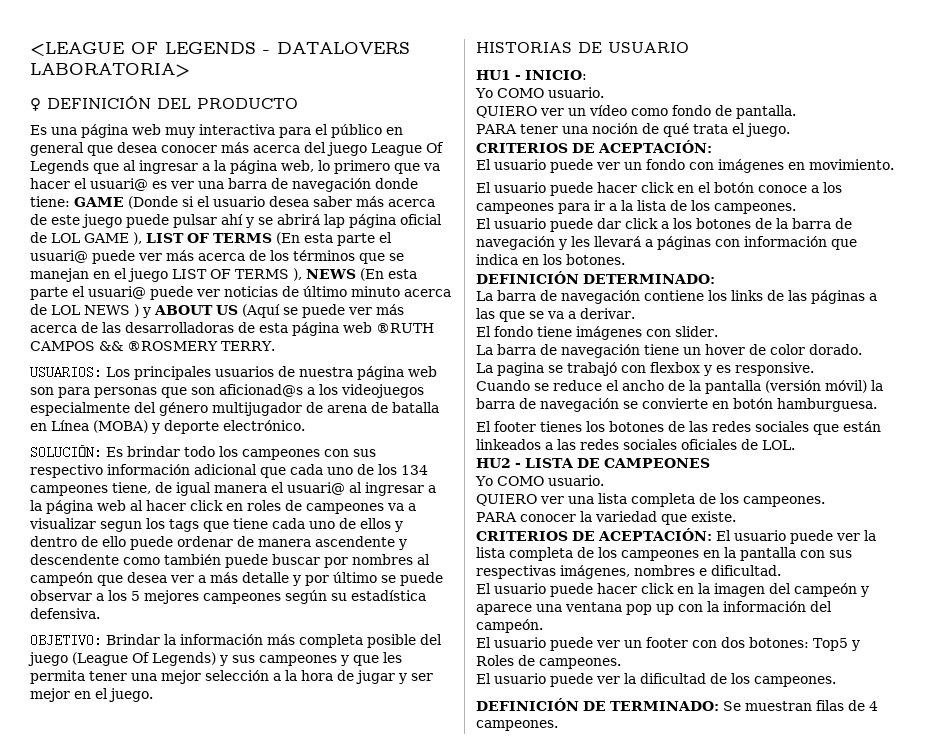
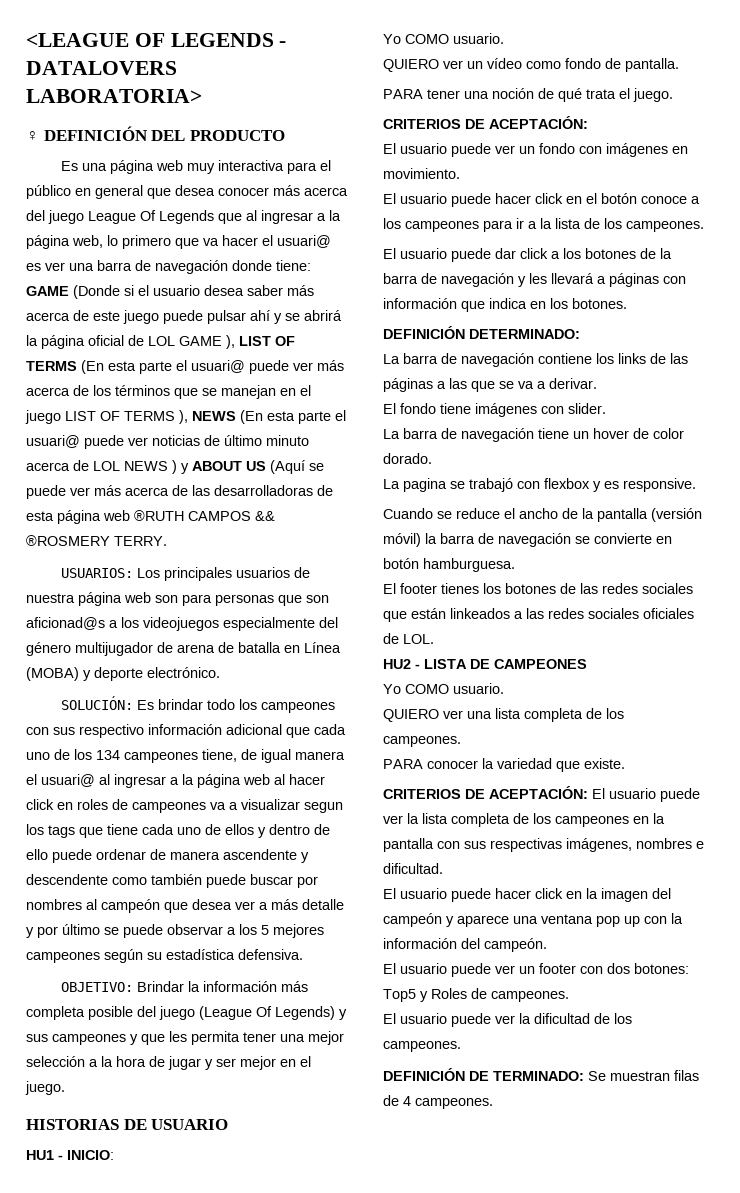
- GAME (Donde si el usuario desea saber más acerca de este juego puede pulsar ahí y se abrirá lap página oficial de LOL GAME ), LIST OF TERMS (En esta parte el usuari@ puede ver más acerca de los términos que se manejan en el juego LIST OF TERMS ), NEWS (En esta parte el usuari@ puede ver noticias de último minuto acerca de LOL NEWS ) y ABOUT US (Aquí se puede ver más acerca de las desarrolladoras de esta página web ®RUTH CAMPOS && ®ROSMERY TERRY.
+ GAME (Donde si el usuario desea saber más acerca de este juego puede pulsar ahí y se abrirá la página oficial de LOL GAME ), LIST OF TERMS (En esta parte el usuari@ puede ver más acerca de los términos que se manejan en el juego LIST OF TERMS ), NEWS (En esta parte el usuari@ puede ver noticias de último minuto acerca de LOL NEWS ) y ABOUT US (Aquí se puede ver más acerca de las desarrolladoras de esta página web ®RUTH CAMPOS && ®ROSMERY TERRY.

